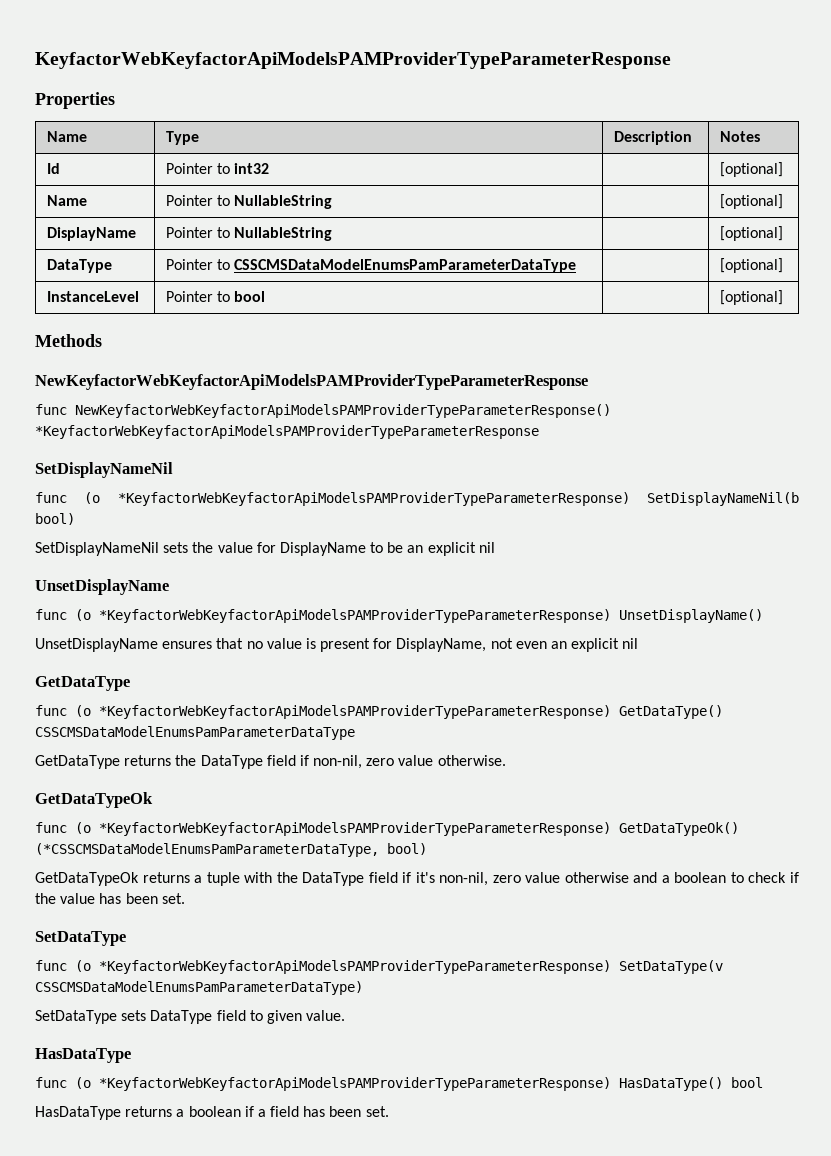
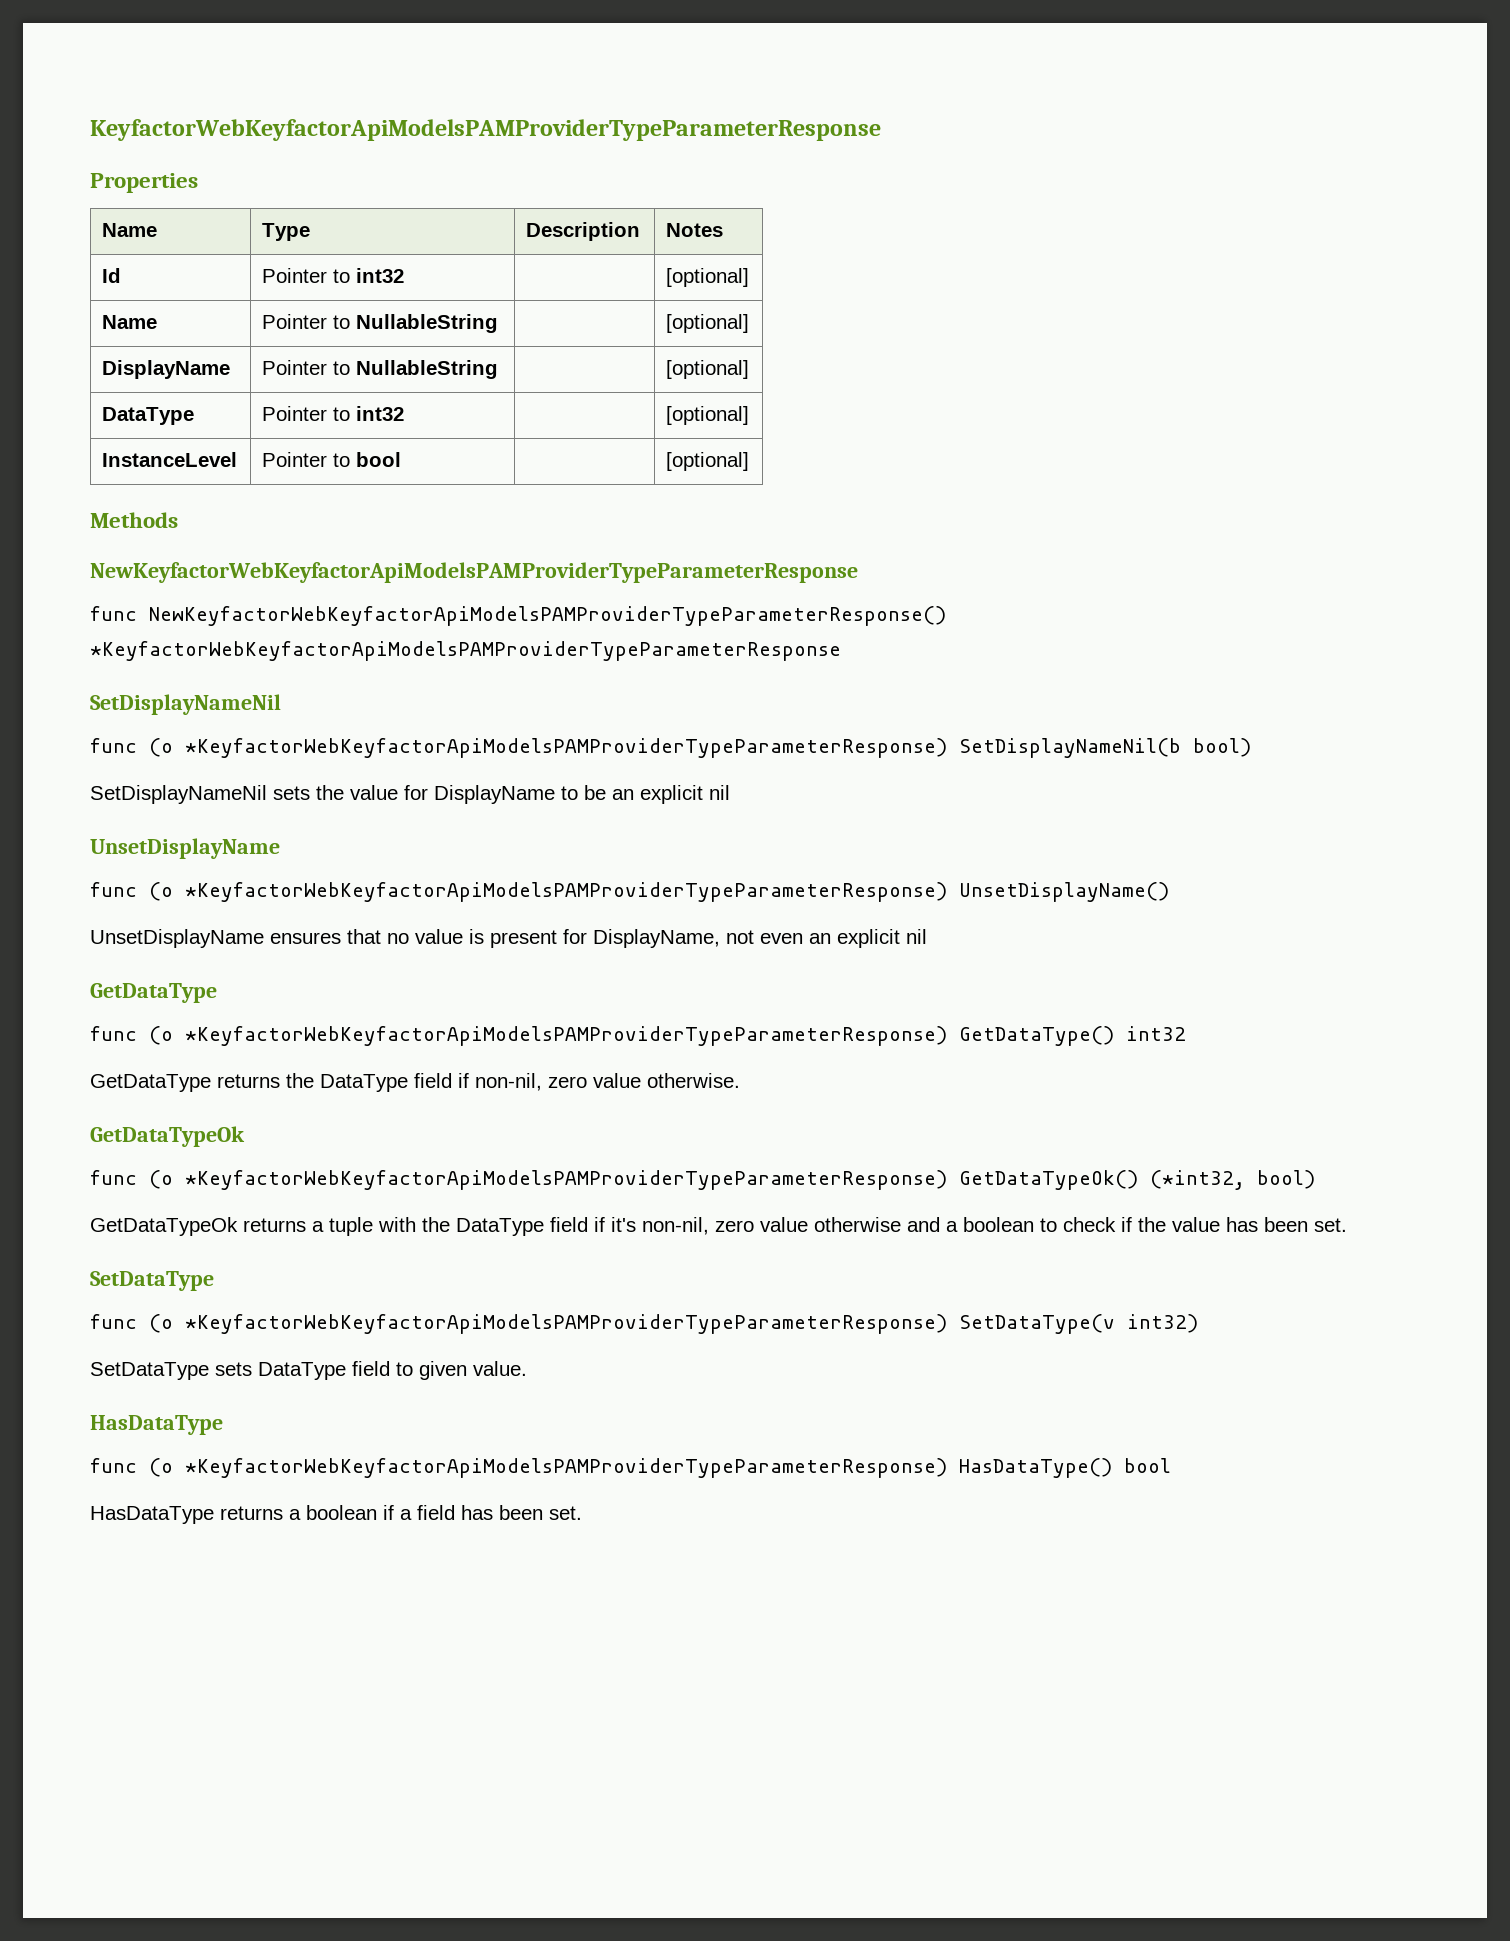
- DataType | Pointer to CSSCMSDataModelEnumsPamParameterDataType | | [optional]
+ DataType | Pointer to int32 | | [optional]
- func (o *KeyfactorWebKeyfactorApiModelsPAMProviderTypeParameterResponse) GetDataType() CSSCMSDataModelEnumsPamParameterDataType
+ func (o *KeyfactorWebKeyfactorApiModelsPAMProviderTypeParameterResponse) GetDataType() int32
- func (o *KeyfactorWebKeyfactorApiModelsPAMProviderTypeParameterResponse) GetDataTypeOk() (*CSSCMSDataModelEnumsPamParameterDataType, bool)
+ func (o *KeyfactorWebKeyfactorApiModelsPAMProviderTypeParameterResponse) GetDataTypeOk() (*int32, bool)
- func (o *KeyfactorWebKeyfactorApiModelsPAMProviderTypeParameterResponse) SetDataType(v CSSCMSDataModelEnumsPamParameterDataType)
+ func (o *KeyfactorWebKeyfactorApiModelsPAMProviderTypeParameterResponse) SetDataType(v int32)

